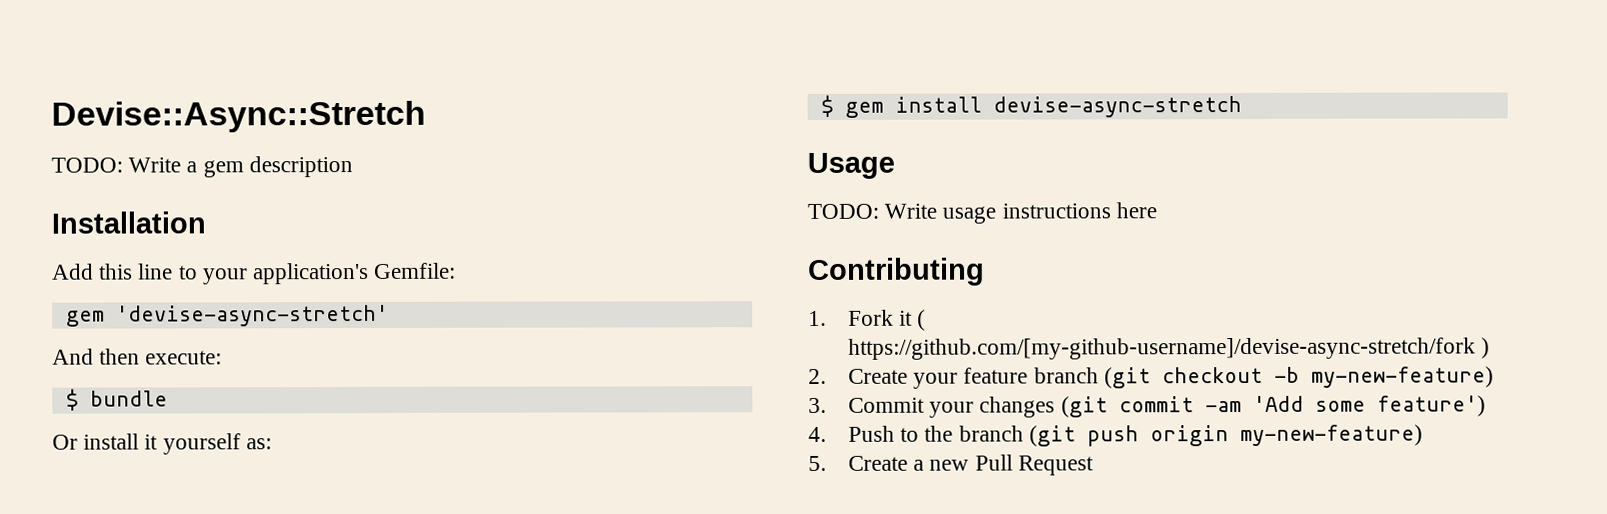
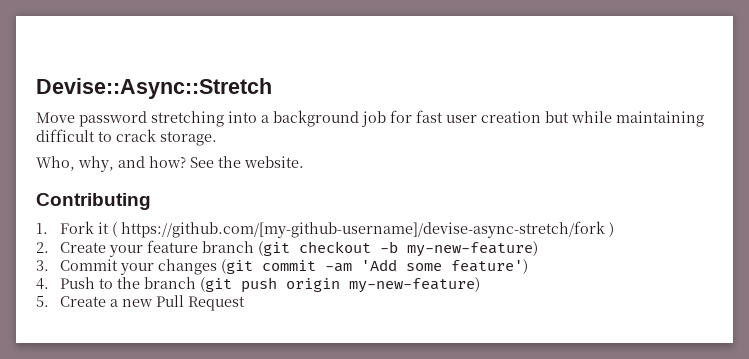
- TODO: Write a gem description
- Installation
- Add this line to your application's Gemfile:
- gem 'devise-async-stretch'
- And then execute:
- $ bundle
- Or install it yourself as:
- $ gem install devise-async-stretch
- Usage
- TODO: Write usage instructions here
+ Move password stretching into a background job for fast user creation but while maintaining difficult to crack storage.
+ Who, why, and how? See the website.

